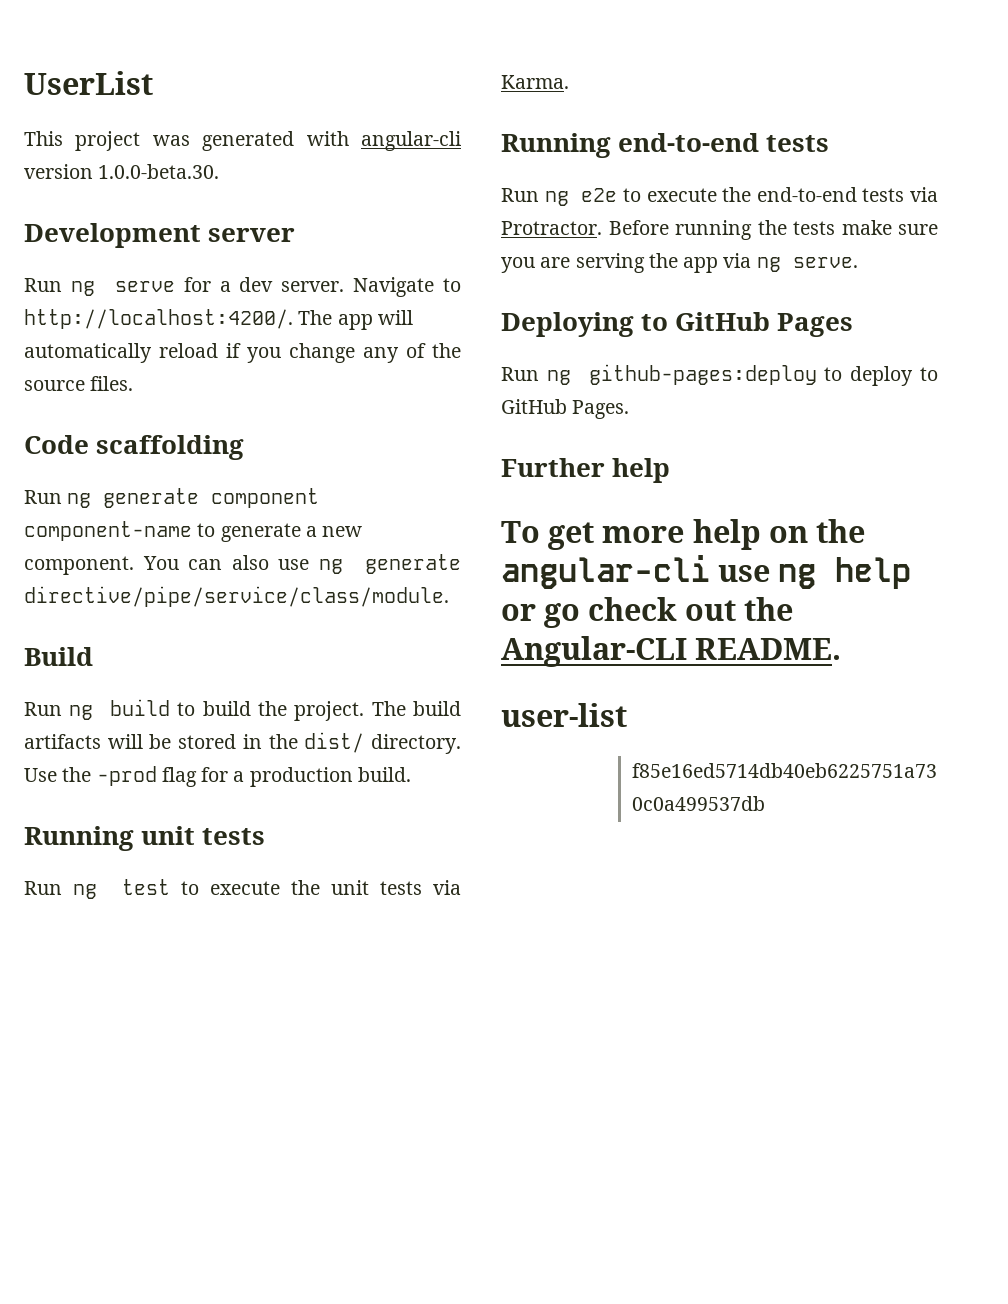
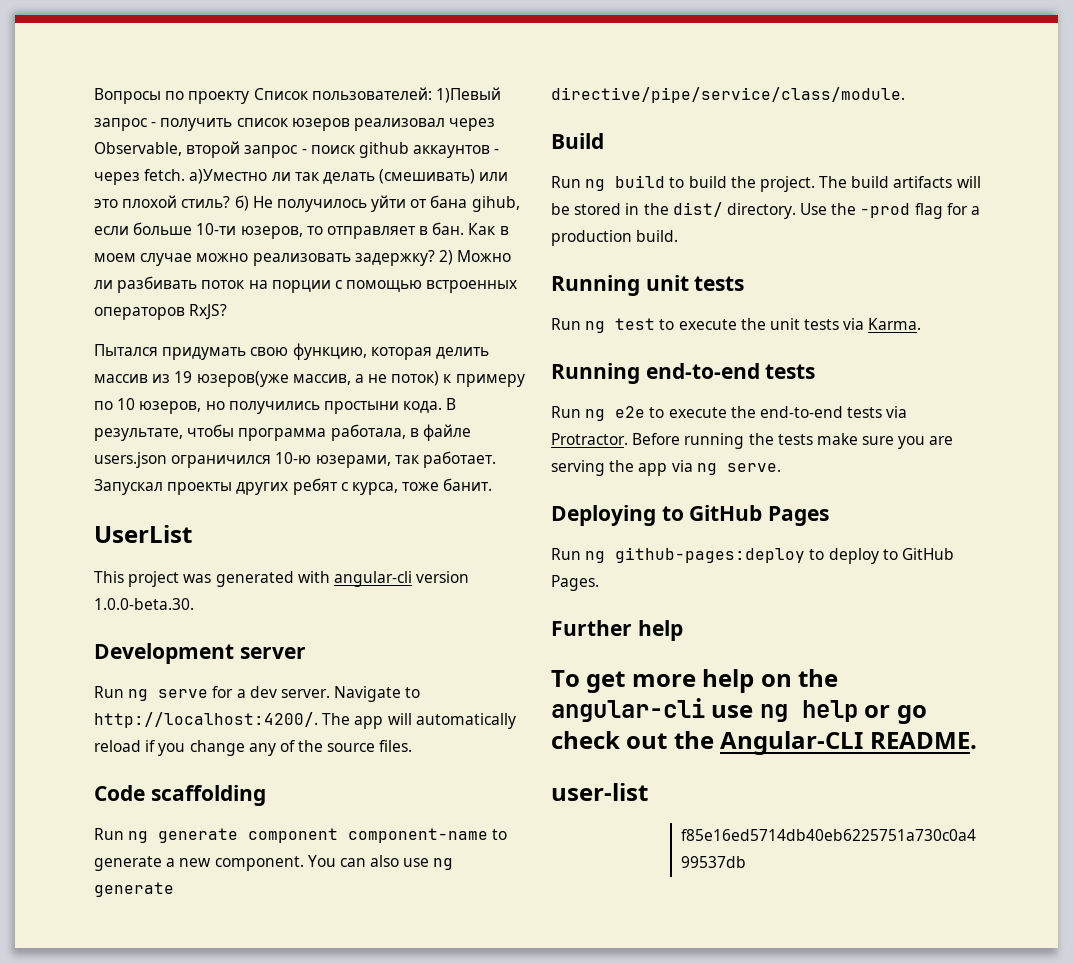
+ Вопросы по проекту Список пользователей: 1)Певый запрос - получить список юзеров реализовал через Observable, второй запрос - поиск github аккаунтов - через fetch. а)Уместно ли так делать (смешивать) или это плохой стиль? б) Не получилось уйти от бана gihub, если больше 10-ти юзеров, то отправляет в бан. Как в моем случае можно реализовать задержку? 2) Можно ли разбивать поток на порции с помощью встроенных операторов RxJS?
+ Пытался придумать свою функцию, которая делить массив из 19 юзеров(уже массив, а не поток) к примеру по 10 юзеров, но получились простыни кода. В результате, чтобы программа работала, в файле users.json ограничился 10-ю юзерами, так работает. Запускал проекты других ребят с курса, тоже банит.

